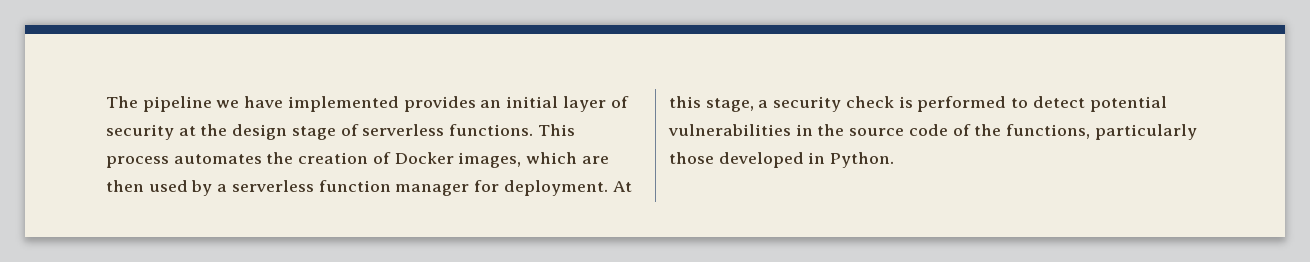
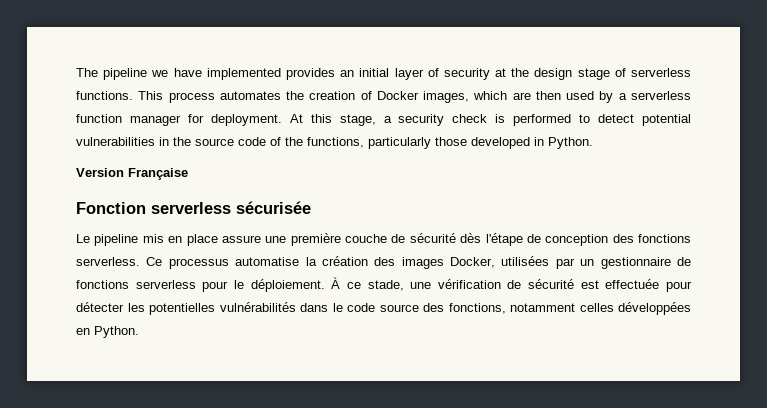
+ Version Française
+ Fonction serverless sécurisée
+ Le pipeline mis en place assure une première couche de sécurité dès l'étape de conception des fonctions serverless. Ce processus automatise la création des images Docker, utilisées par un gestionnaire de fonctions serverless pour le déploiement. À ce stade, une vérification de sécurité est effectuée pour détecter les potentielles vulnérabilités dans le code source des fonctions, notamment celles développées en Python.

